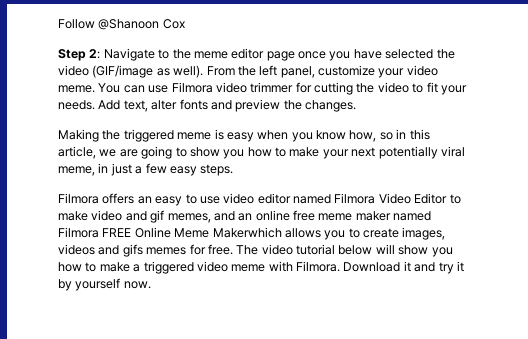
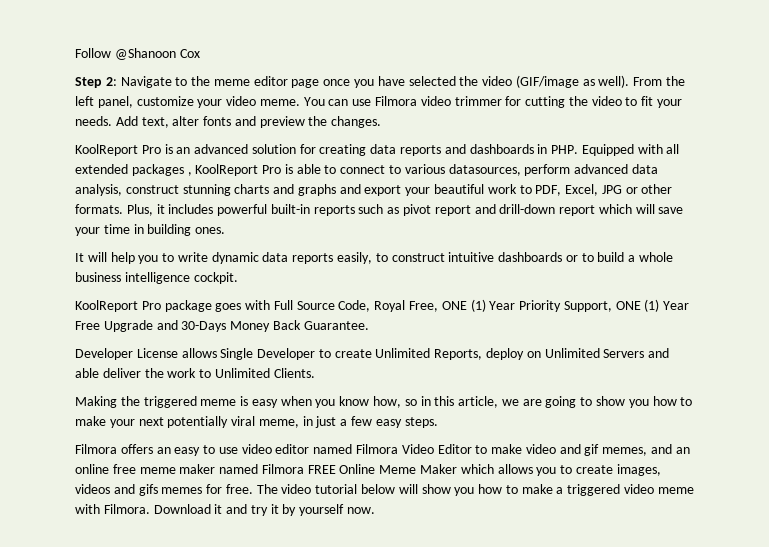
+ KoolReport Pro is an advanced solution for creating data reports and dashboards in PHP. Equipped with all extended packages , KoolReport Pro is able to connect to various datasources, perform advanced data analysis, construct stunning charts and graphs and export your beautiful work to PDF, Excel, JPG or other formats. Plus, it includes powerful built-in reports such as pivot report and drill-down report which will save your time in building ones.
+ It will help you to write dynamic data reports easily, to construct intuitive dashboards or to build a whole business intelligence cockpit.
+ KoolReport Pro package goes with Full Source Code, Royal Free, ONE (1) Year Priority Support, ONE (1) Year Free Upgrade and 30-Days Money Back Guarantee.
+ Developer License allows Single Developer to create Unlimited Reports, deploy on Unlimited Servers and able deliver the work to Unlimited Clients.
- Filmora offers an easy to use video editor named Filmora Video Editor to make video and gif memes, and an online free meme maker named Filmora FREE Online Meme Makerwhich allows you to create images, videos and gifs memes for free.
+ Filmora offers an easy to use video editor named Filmora Video Editor to make video and gif memes, and an online free meme maker named Filmora FREE Online Meme Maker which allows you to create images, videos and gifs memes for free.

